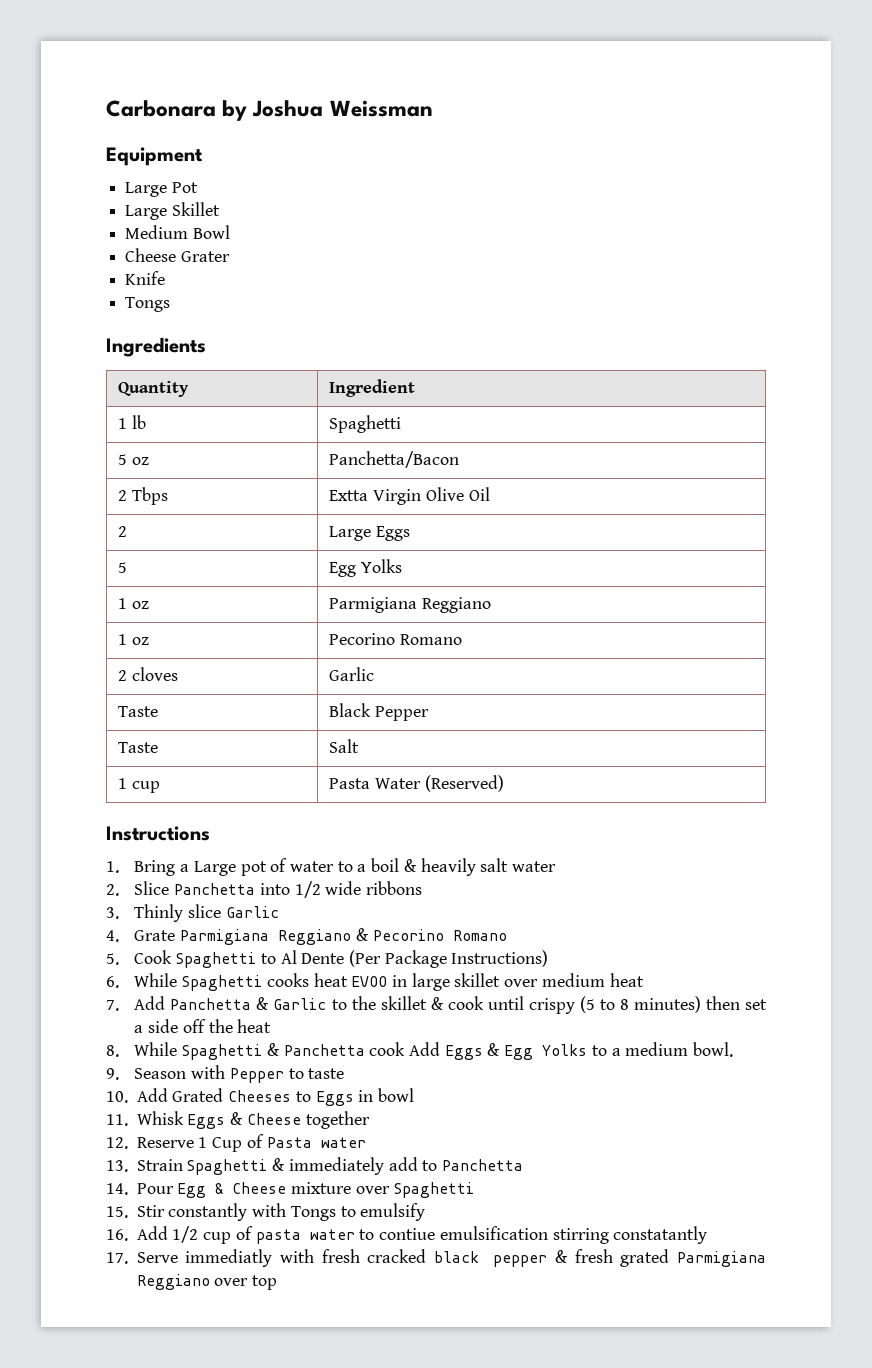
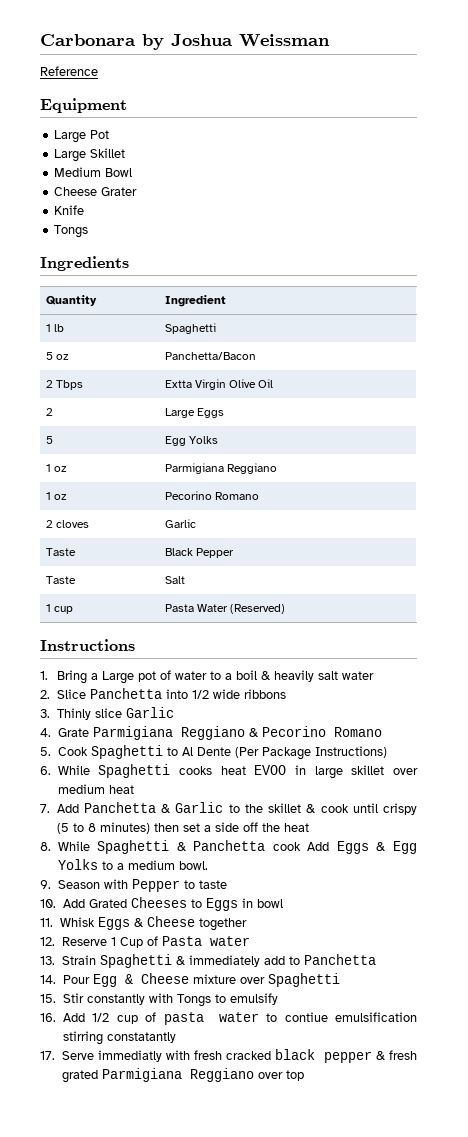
+ Reference

